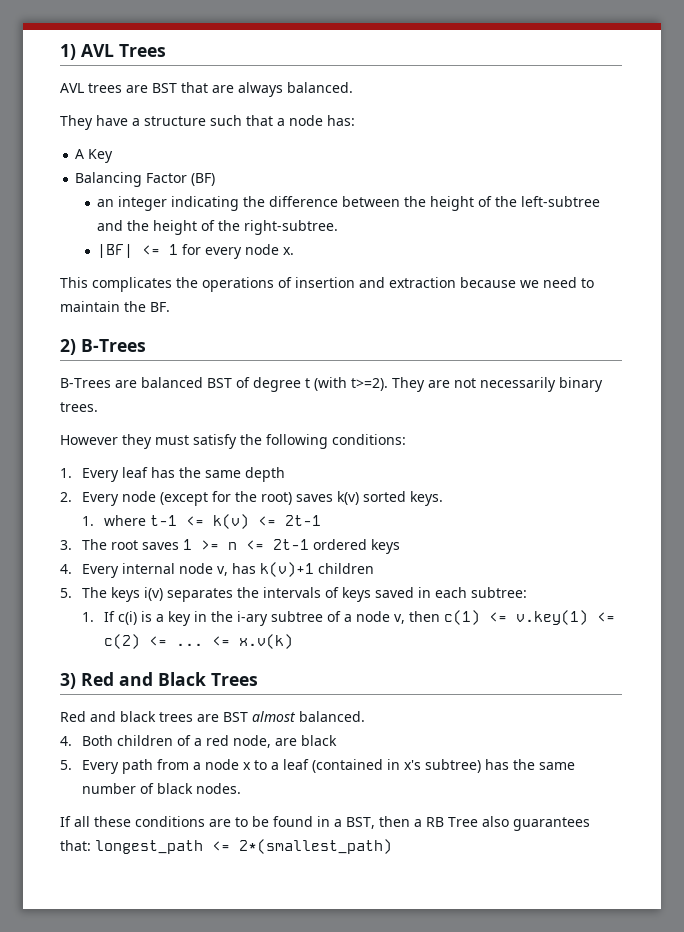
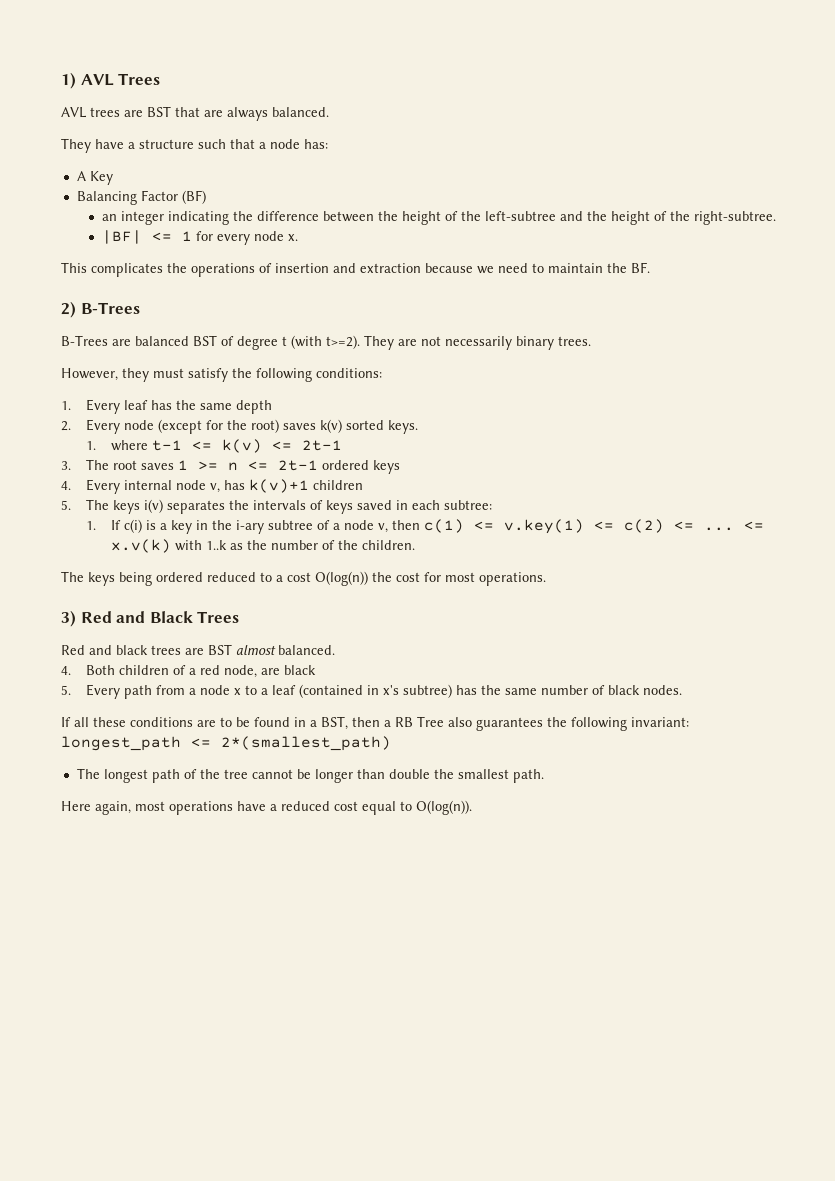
- However they must satisfy the following conditions:
+ However, they must satisfy the following conditions:
- <= x.v(k)
+ <= x.v(k) with 1..k as the number of the children.
+ The keys being ordered reduced to a cost O(log(n)) the cost for most operations.
- If all these conditions are to be found in a BST, then a RB Tree also guarantees that: longest_path <= 2*(smallest_path)
+ If all these conditions are to be found in a BST, then a RB Tree also guarantees the following invariant: longest_path <= 2*(smallest_path)
+ The longest path of the tree cannot be longer than double the smallest path.
+ Here again, most operations have a reduced cost equal to O(log(n)).

